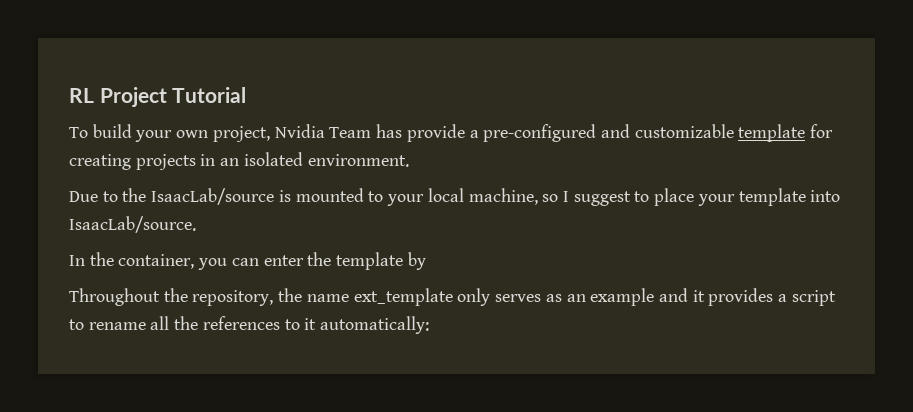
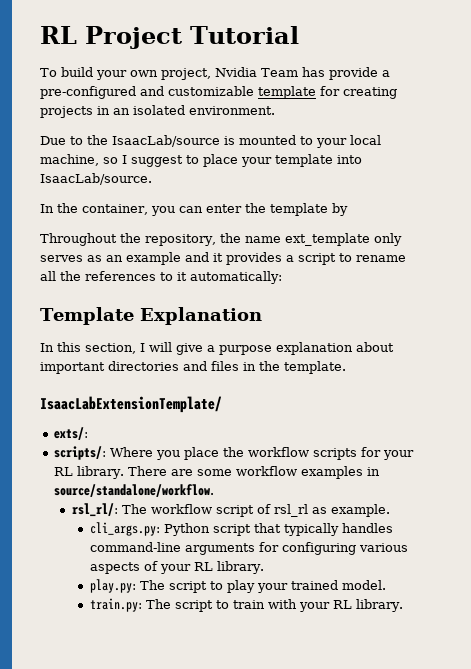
+ Template Explanation
+ In this section, I will give a purpose explanation about important directories and files in the template.
+ IsaacLabExtensionTemplate/
+ exts/:
+ scripts/: Where you place the workflow scripts for your RL library. There are some workflow examples in source/standalone/workflow.
+ rsl_rl/: The workflow script of rsl_rl as example.
+ cli_args.py: Python script that typically handles command-line arguments for configuring various aspects of your RL library.
+ play.py: The script to play your trained model.
+ train.py: The script to train with your RL library.

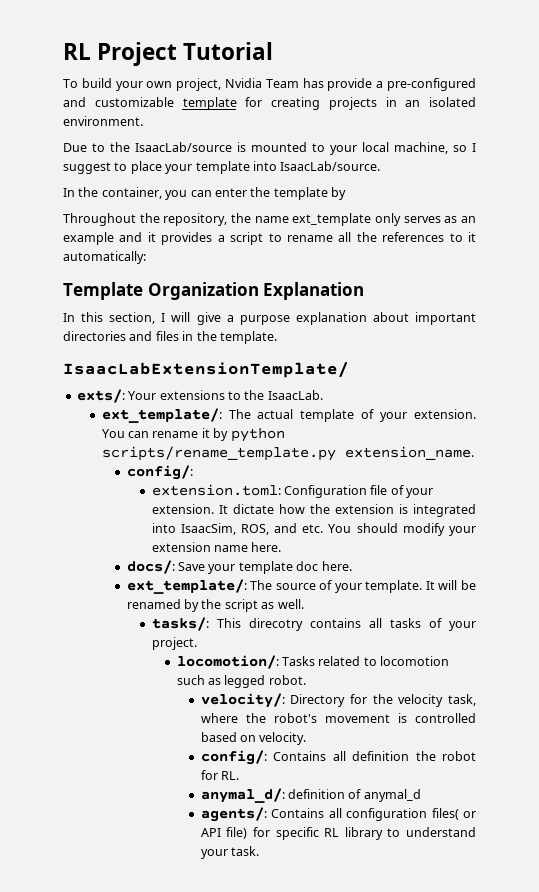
- Template Explanation
+ Template Organization Explanation
- exts/:
- scripts/: Where you place the workflow scripts for your RL library. There are some workflow examples in source/standalone/workflow.
- rsl_rl/: The workflow script of rsl_rl as example.
- cli_args.py: Python script that typically handles command-line arguments for configuring various aspects of your RL library.
- play.py: The script to play your trained model.
- train.py: The script to train with your RL library.
+ exts/: Your extensions to the IsaacLab.
+ ext_template/: The actual template of your extension. You can rename it by python scripts/rename_template.py extension_name.
+ config/:
+ extension.toml: Configuration file of your extension. It dictate how the extension is integrated into IsaacSim, ROS, and etc. You should modify your extension name here.
+ docs/: Save your template doc here.
+ ext_template/: The source of your template. It will be renamed by the script as well.
+ tasks/: This direcotry contains all tasks of your project.
+ locomotion/: Tasks related to locomotion such as legged robot.
+ velocity/: Directory for the velocity task, where the robot's movement is controlled based on velocity.
+ config/: Contains all definition the robot for RL.
+ anymal_d/: definition of anymal_d
+ agents/: Contains all configuration files( or API file) for specific RL library to understand your task.

